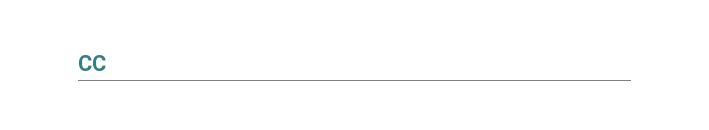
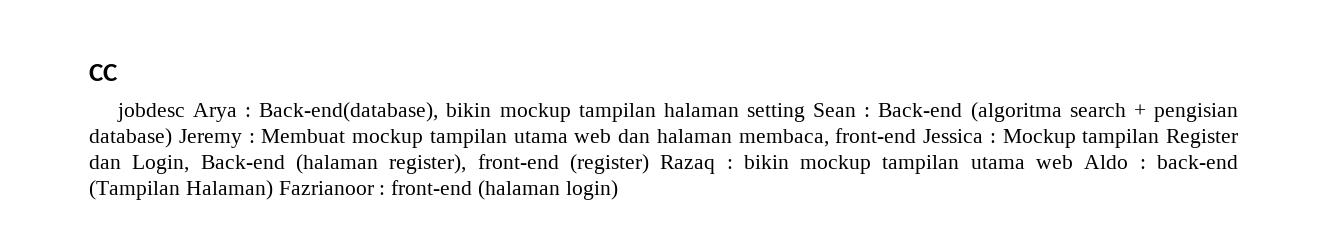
+ jobdesc Arya : Back-end(database), bikin mockup tampilan halaman setting Sean : Back-end (algoritma search + pengisian database) Jeremy : Membuat mockup tampilan utama web dan halaman membaca, front-end Jessica : Mockup tampilan Register dan Login, Back-end (halaman register), front-end (register) Razaq : bikin mockup tampilan utama web Aldo : back-end (Tampilan Halaman) Fazrianoor : front-end (halaman login)

